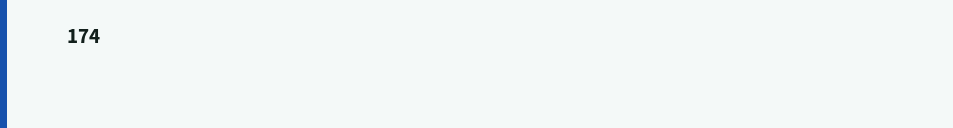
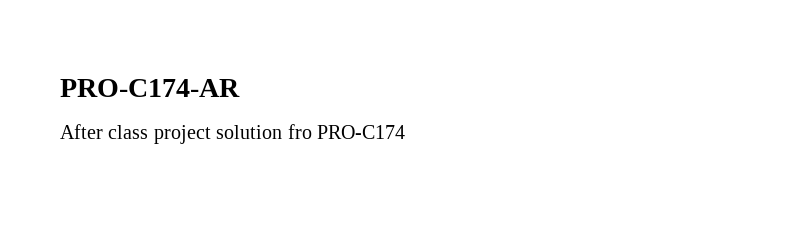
- 174
+ PRO-C174-AR
+ After class project solution fro PRO-C174

